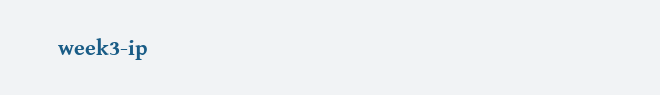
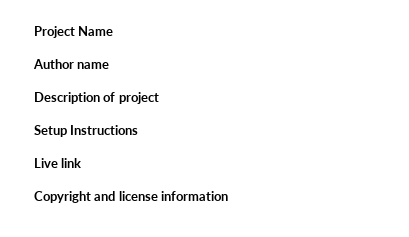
- week3-ip
+ Project Name
+ Author name
+ Description of project
+ Setup Instructions
+ Live link
+ Copyright and license information

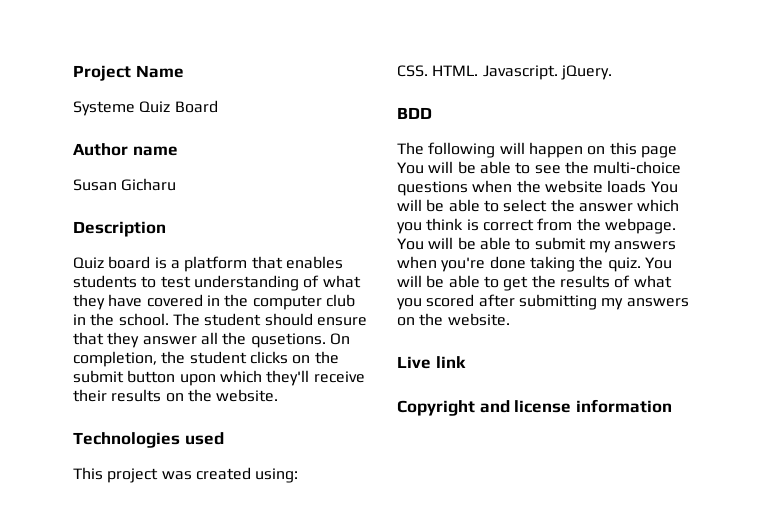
+ Systeme Quiz Board
+ Susan Gicharu
- Description of project
- Setup Instructions
+ Description
+ Quiz board is a platform that enables students to test understanding of what they have covered in the computer club in the school. The student should ensure that they answer all the qusetions. On completion, the student clicks on the submit button upon which they'll receive their results on the website.
+ Technologies used
+ This project was created using:
+ CSS. HTML. Javascript. jQuery.
+ BDD
+ The following will happen on this page You will be able to see the multi-choice questions when the website loads You will be able to select the answer which you think is correct from the webpage. You will be able to submit my answers when you're done taking the quiz. You will be able to get the results of what you scored after submitting my answers on the website.

